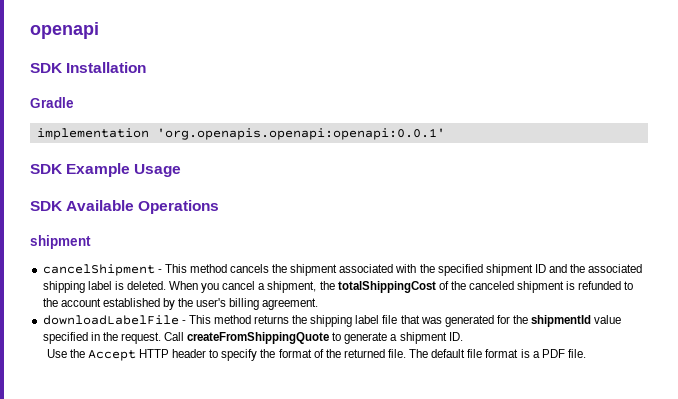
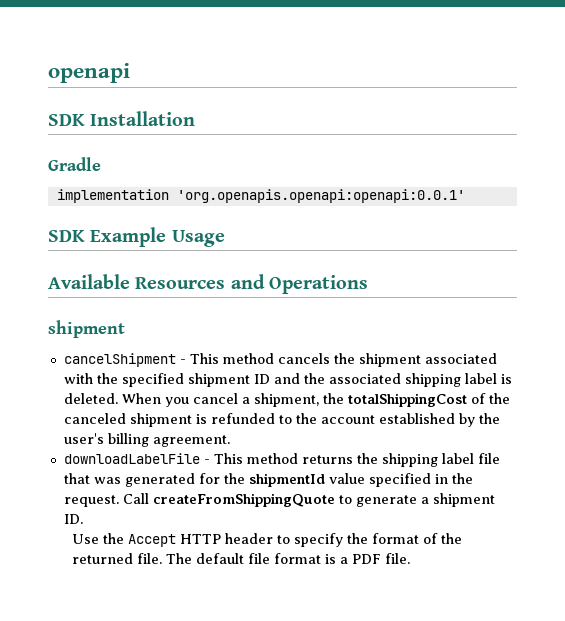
- SDK Available Operations
+ Available Resources and Operations

